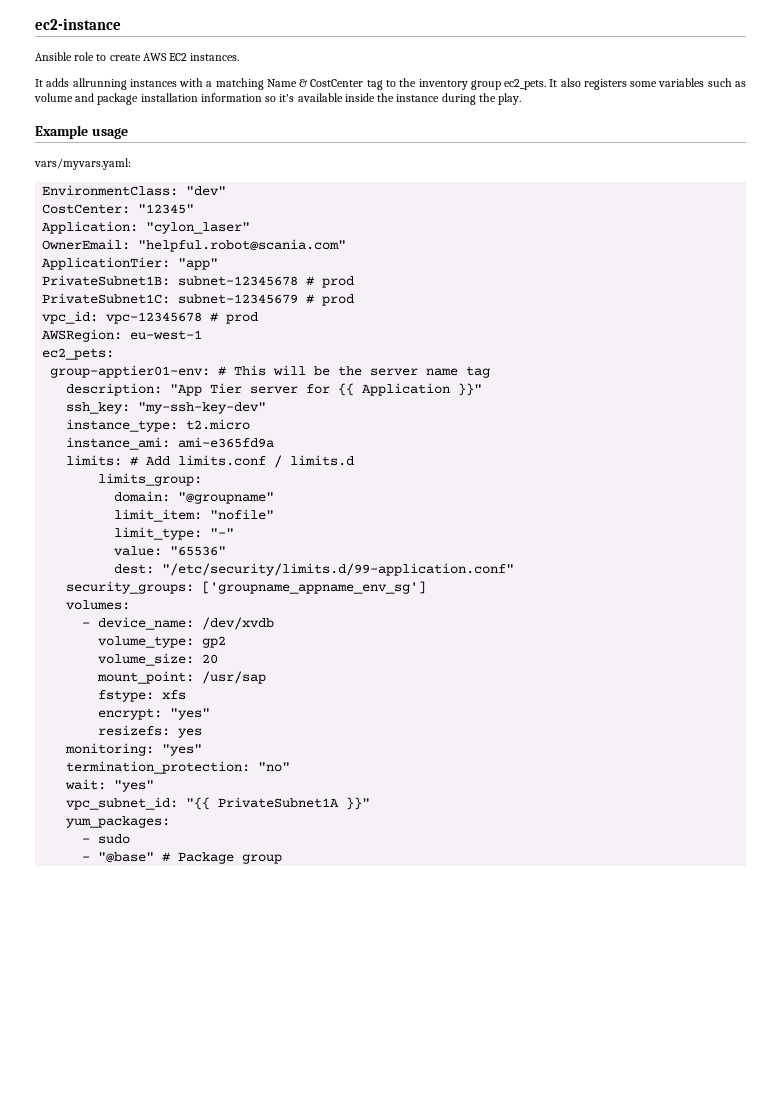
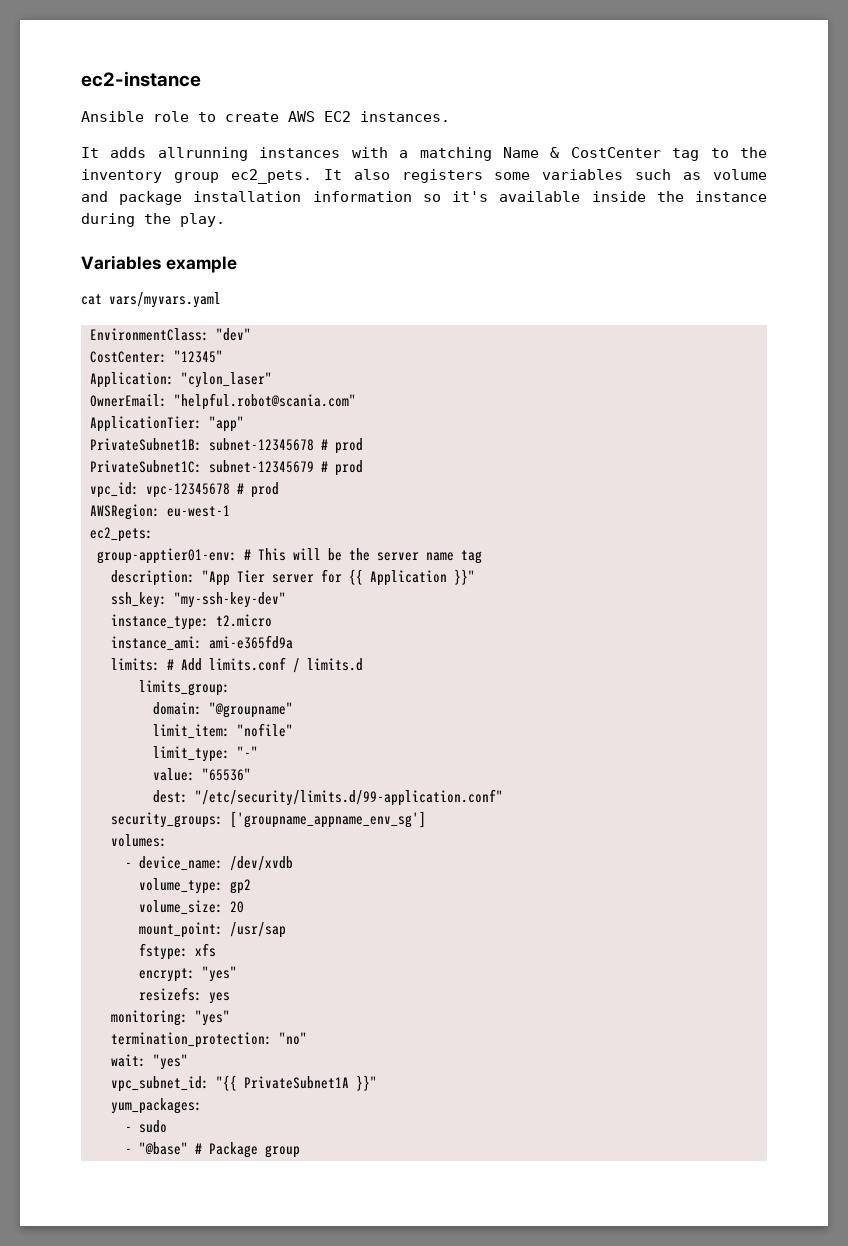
- Example usage
- vars/myvars.yaml:
+ Variables example
+ cat vars/myvars.yaml

